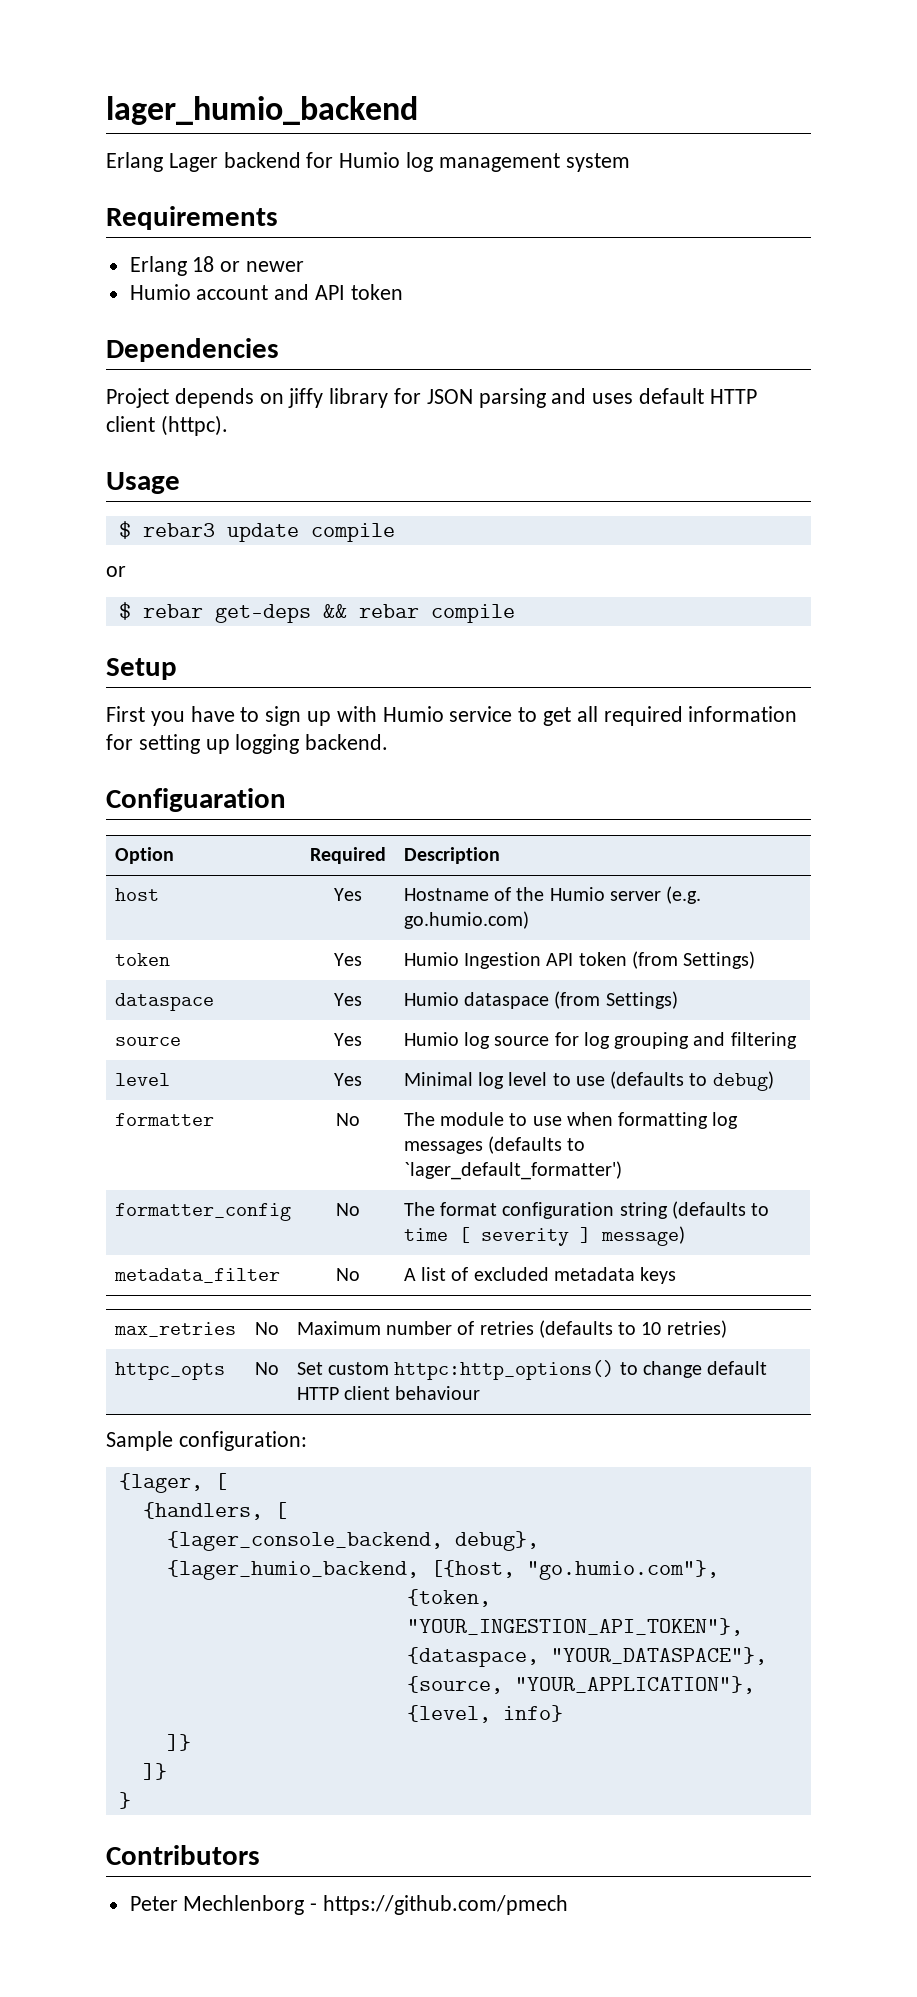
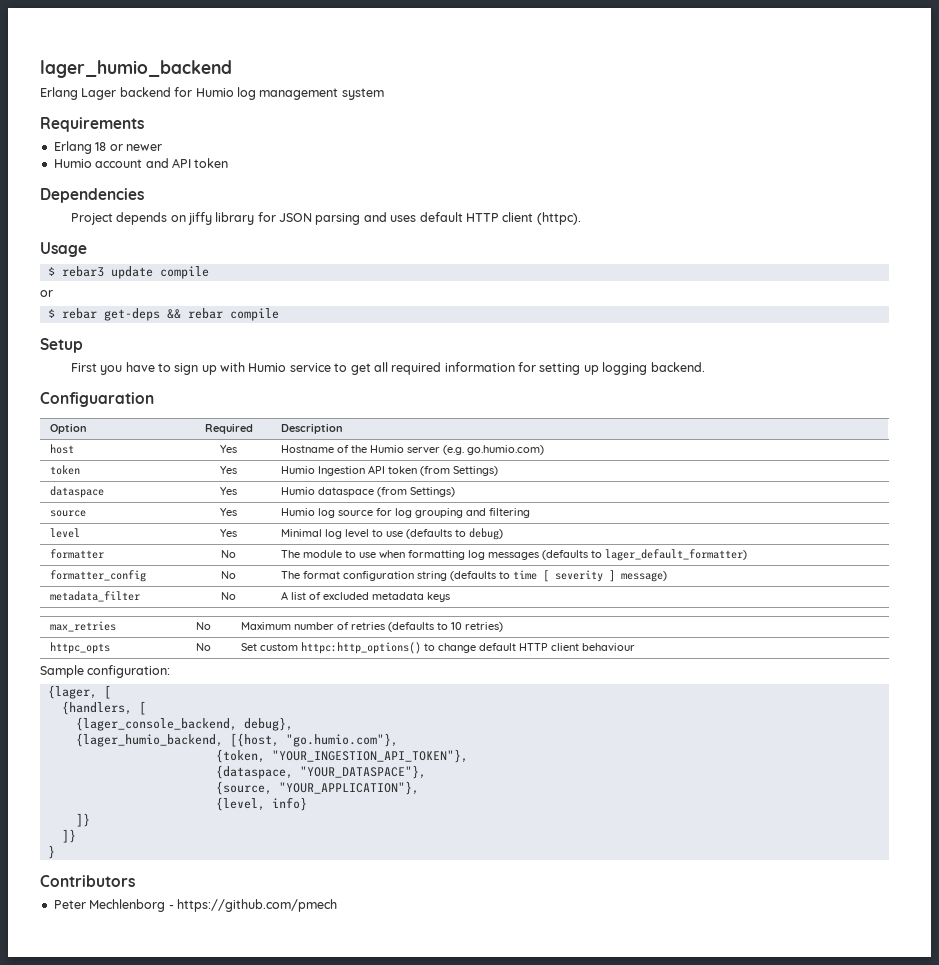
- formatter | No | The module to use when formatting log messages (defaults to `lager_default_formatter')
+ formatter | No | The module to use when formatting log messages (defaults to lager_default_formatter)

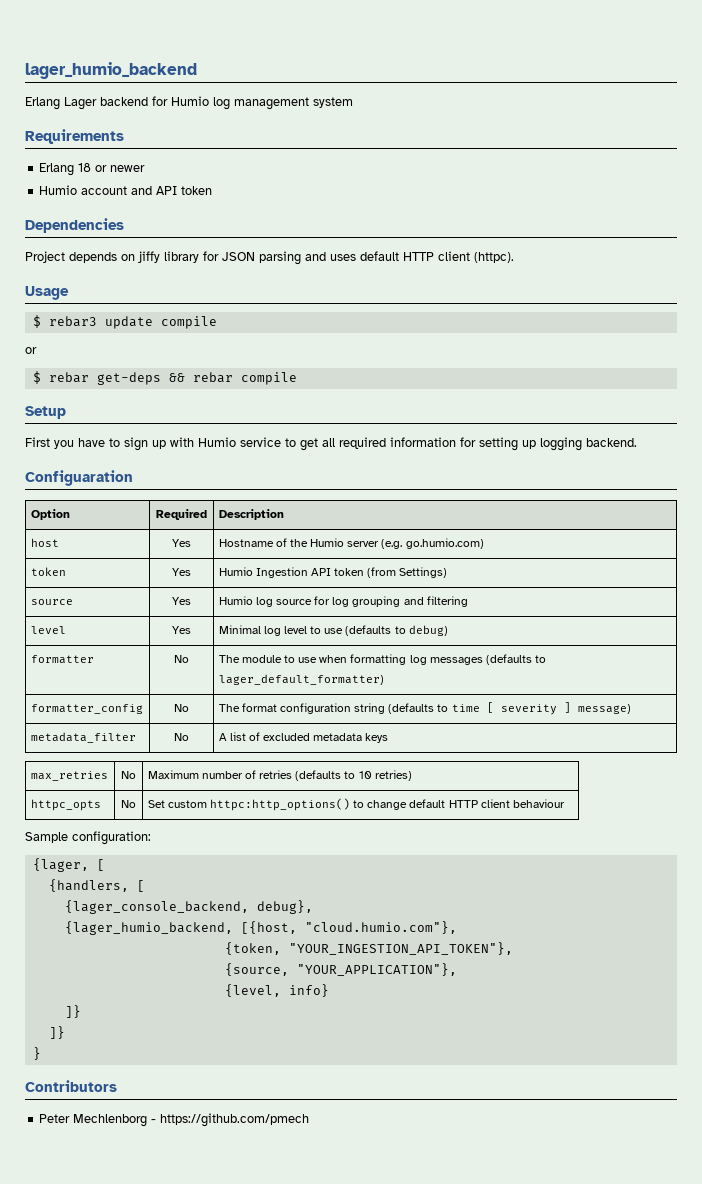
- dataspace | Yes | Humio dataspace (from Settings)
- {lager_humio_backend, [{host, "go.humio.com"},
+ {lager_humio_backend, [{host, "cloud.humio.com"},
- {dataspace, "YOUR_DATASPACE"},

